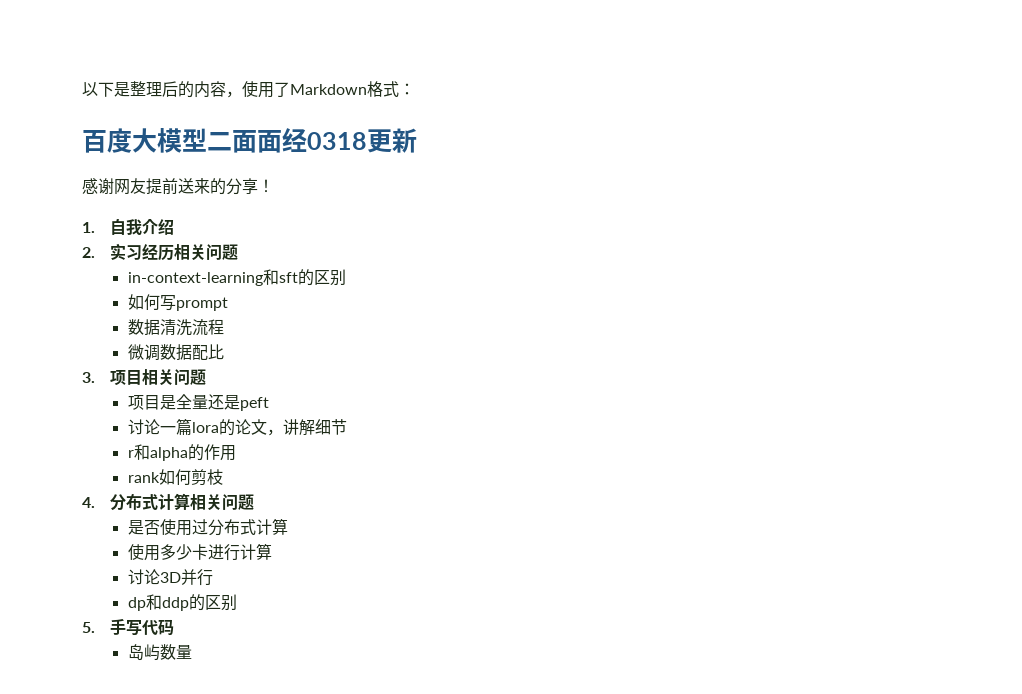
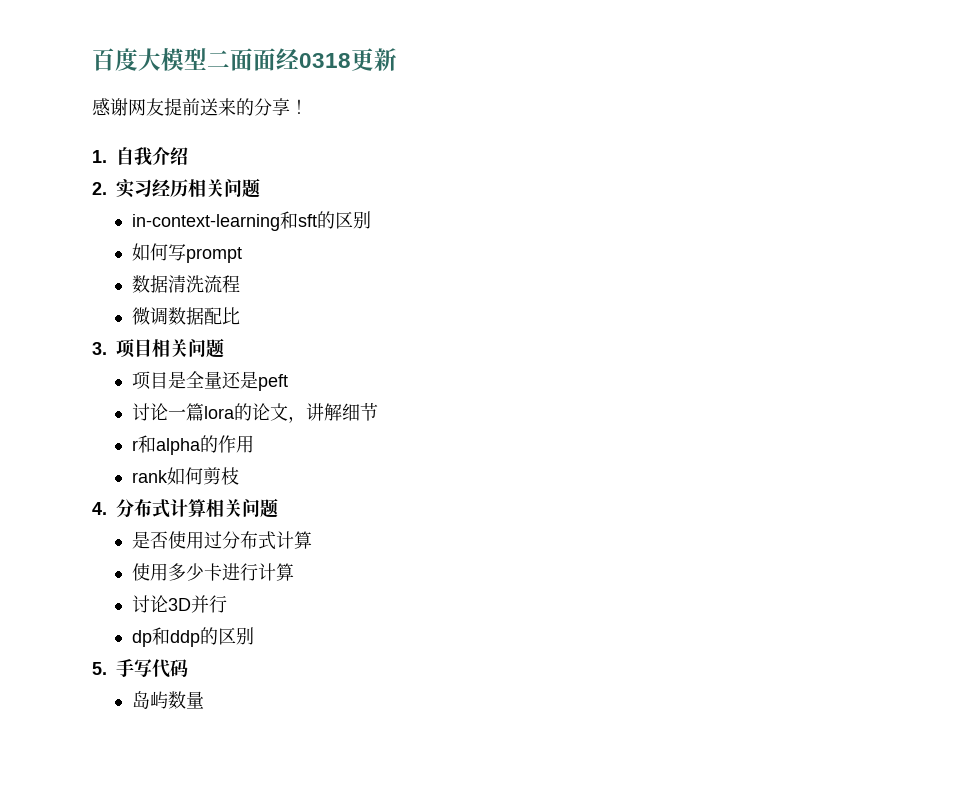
- 以下是整理后的内容，使用了Markdown格式：

